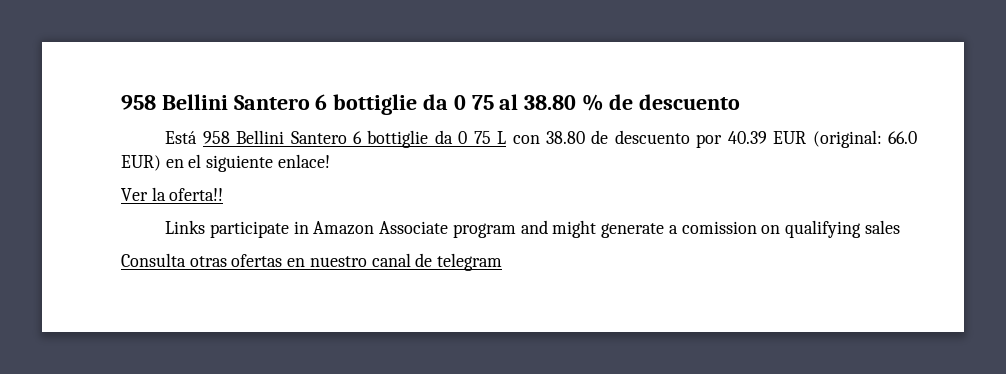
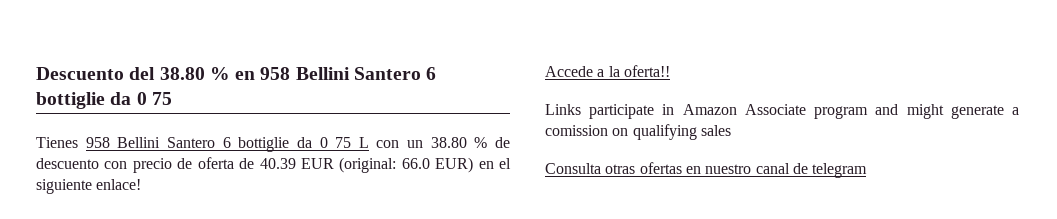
- 958 Bellini Santero 6 bottiglie da 0 75 al 38.80 % de descuento
- Está 958 Bellini Santero 6 bottiglie da 0 75 L con 38.80 de descuento por 40.39 EUR (original: 66.0 EUR) en el siguiente enlace!
+ Descuento del 38.80 % en 958 Bellini Santero 6 bottiglie da 0 75
+ Tienes 958 Bellini Santero 6 bottiglie da 0 75 L con un 38.80 % de descuento con precio de oferta de 40.39 EUR (original: 66.0 EUR) en el siguiente enlace!
- Ver la oferta!!
+ Accede a la oferta!!

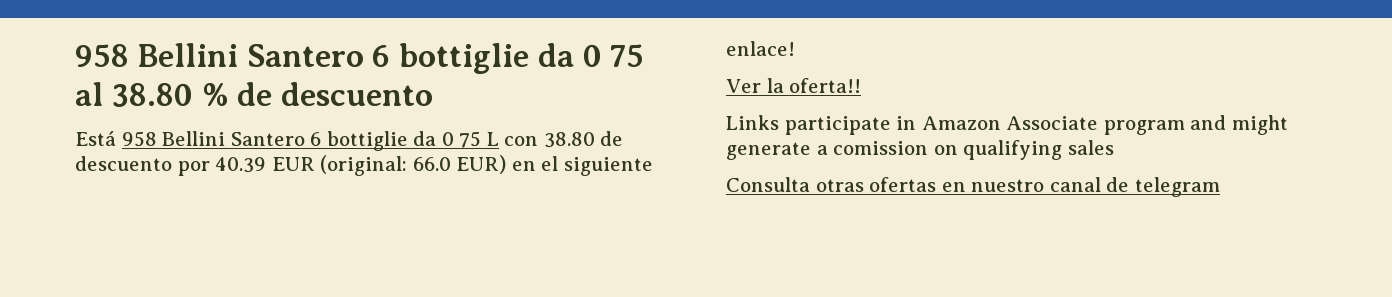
- Descuento del 38.80 % en 958 Bellini Santero 6 bottiglie da 0 75
- Tienes 958 Bellini Santero 6 bottiglie da 0 75 L con un 38.80 % de descuento con precio de oferta de 40.39 EUR (original: 66.0 EUR) en el siguiente enlace!
+ 958 Bellini Santero 6 bottiglie da 0 75 al 38.80 % de descuento
+ Está 958 Bellini Santero 6 bottiglie da 0 75 L con 38.80 de descuento por 40.39 EUR (original: 66.0 EUR) en el siguiente enlace!
- Accede a la oferta!!
+ Ver la oferta!!

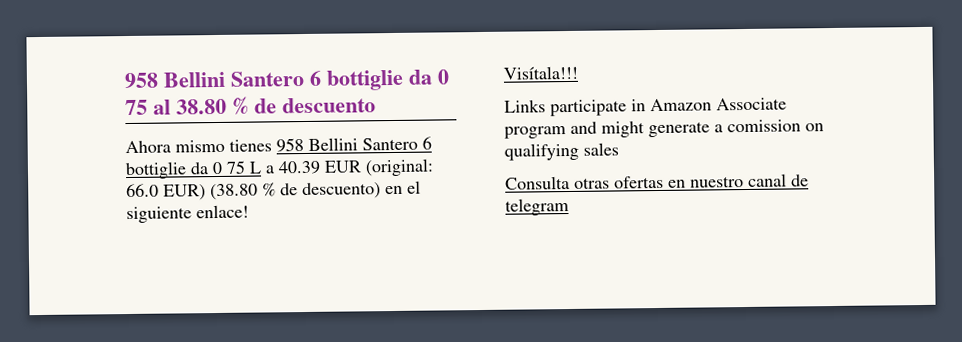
- Está 958 Bellini Santero 6 bottiglie da 0 75 L con 38.80 de descuento por 40.39 EUR (original: 66.0 EUR) en el siguiente enlace!
+ Ahora mismo tienes 958 Bellini Santero 6 bottiglie da 0 75 L a 40.39 EUR (original: 66.0 EUR) (38.80 % de descuento) en el siguiente enlace!
- Ver la oferta!!
+ Visítala!!!

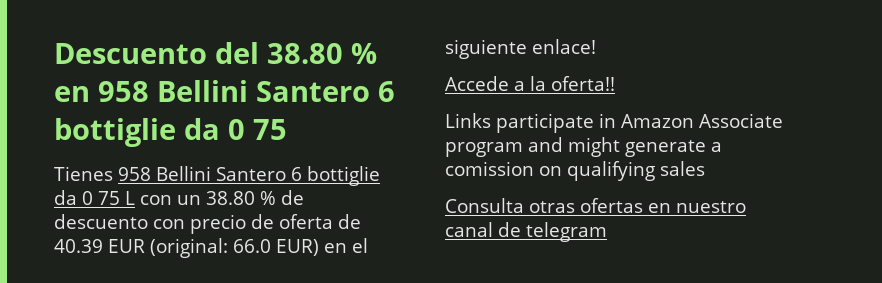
- 958 Bellini Santero 6 bottiglie da 0 75 al 38.80 % de descuento
- Ahora mismo tienes 958 Bellini Santero 6 bottiglie da 0 75 L a 40.39 EUR (original: 66.0 EUR) (38.80 % de descuento) en el siguiente enlace!
+ Descuento del 38.80 % en 958 Bellini Santero 6 bottiglie da 0 75
+ Tienes 958 Bellini Santero 6 bottiglie da 0 75 L con un 38.80 % de descuento con precio de oferta de 40.39 EUR (original: 66.0 EUR) en el siguiente enlace!
- Visítala!!!
+ Accede a la oferta!!

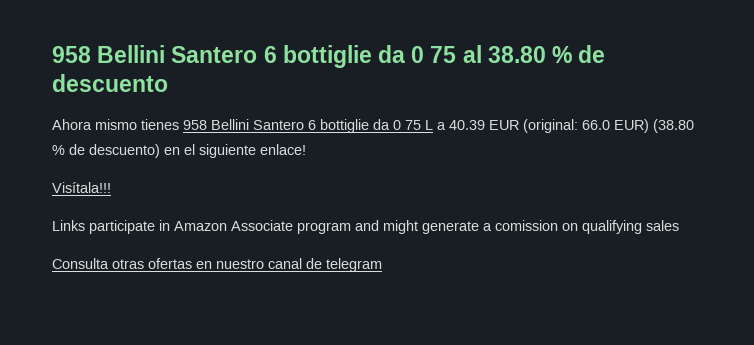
- Descuento del 38.80 % en 958 Bellini Santero 6 bottiglie da 0 75
- Tienes 958 Bellini Santero 6 bottiglie da 0 75 L con un 38.80 % de descuento con precio de oferta de 40.39 EUR (original: 66.0 EUR) en el siguiente enlace!
+ 958 Bellini Santero 6 bottiglie da 0 75 al 38.80 % de descuento
+ Ahora mismo tienes 958 Bellini Santero 6 bottiglie da 0 75 L a 40.39 EUR (original: 66.0 EUR) (38.80 % de descuento) en el siguiente enlace!
- Accede a la oferta!!
+ Visítala!!!

